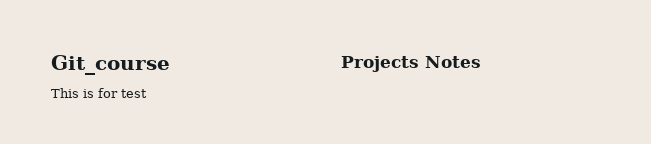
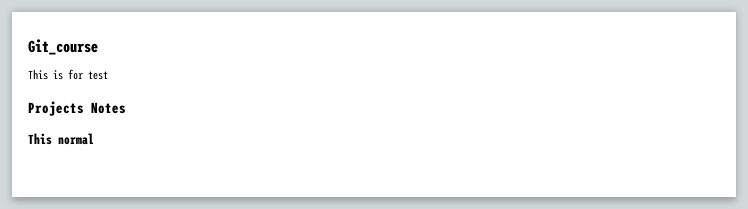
+ This normal

